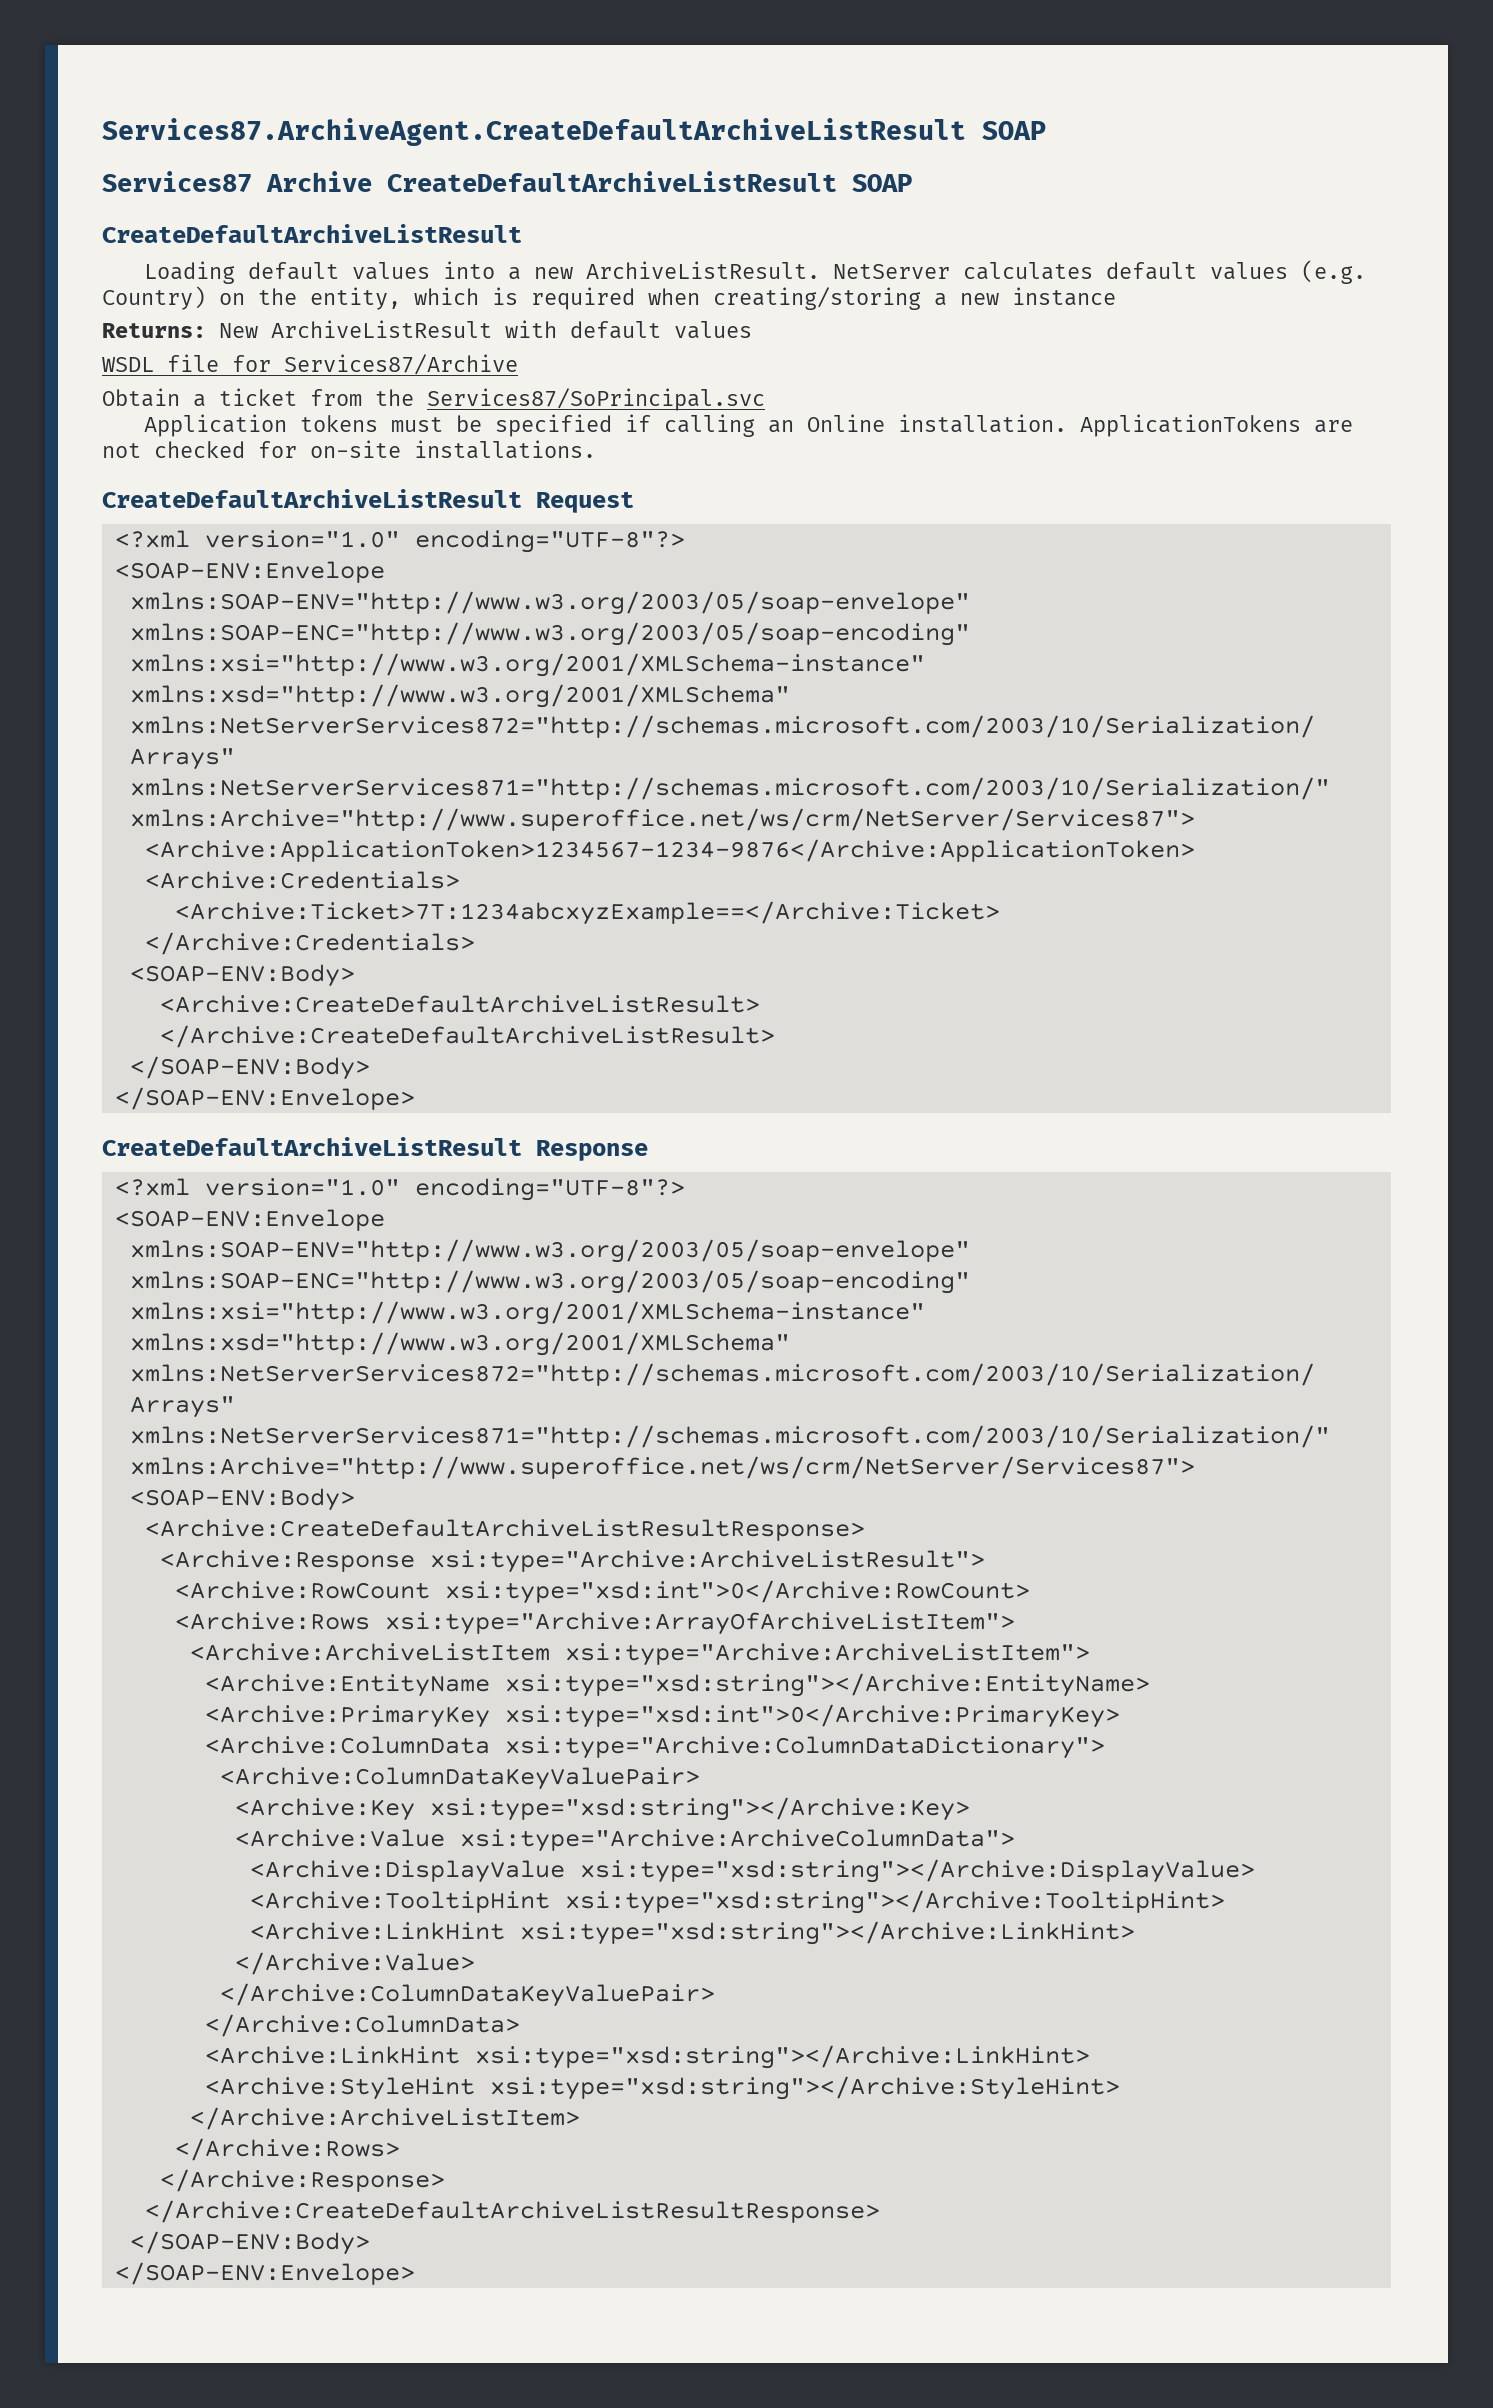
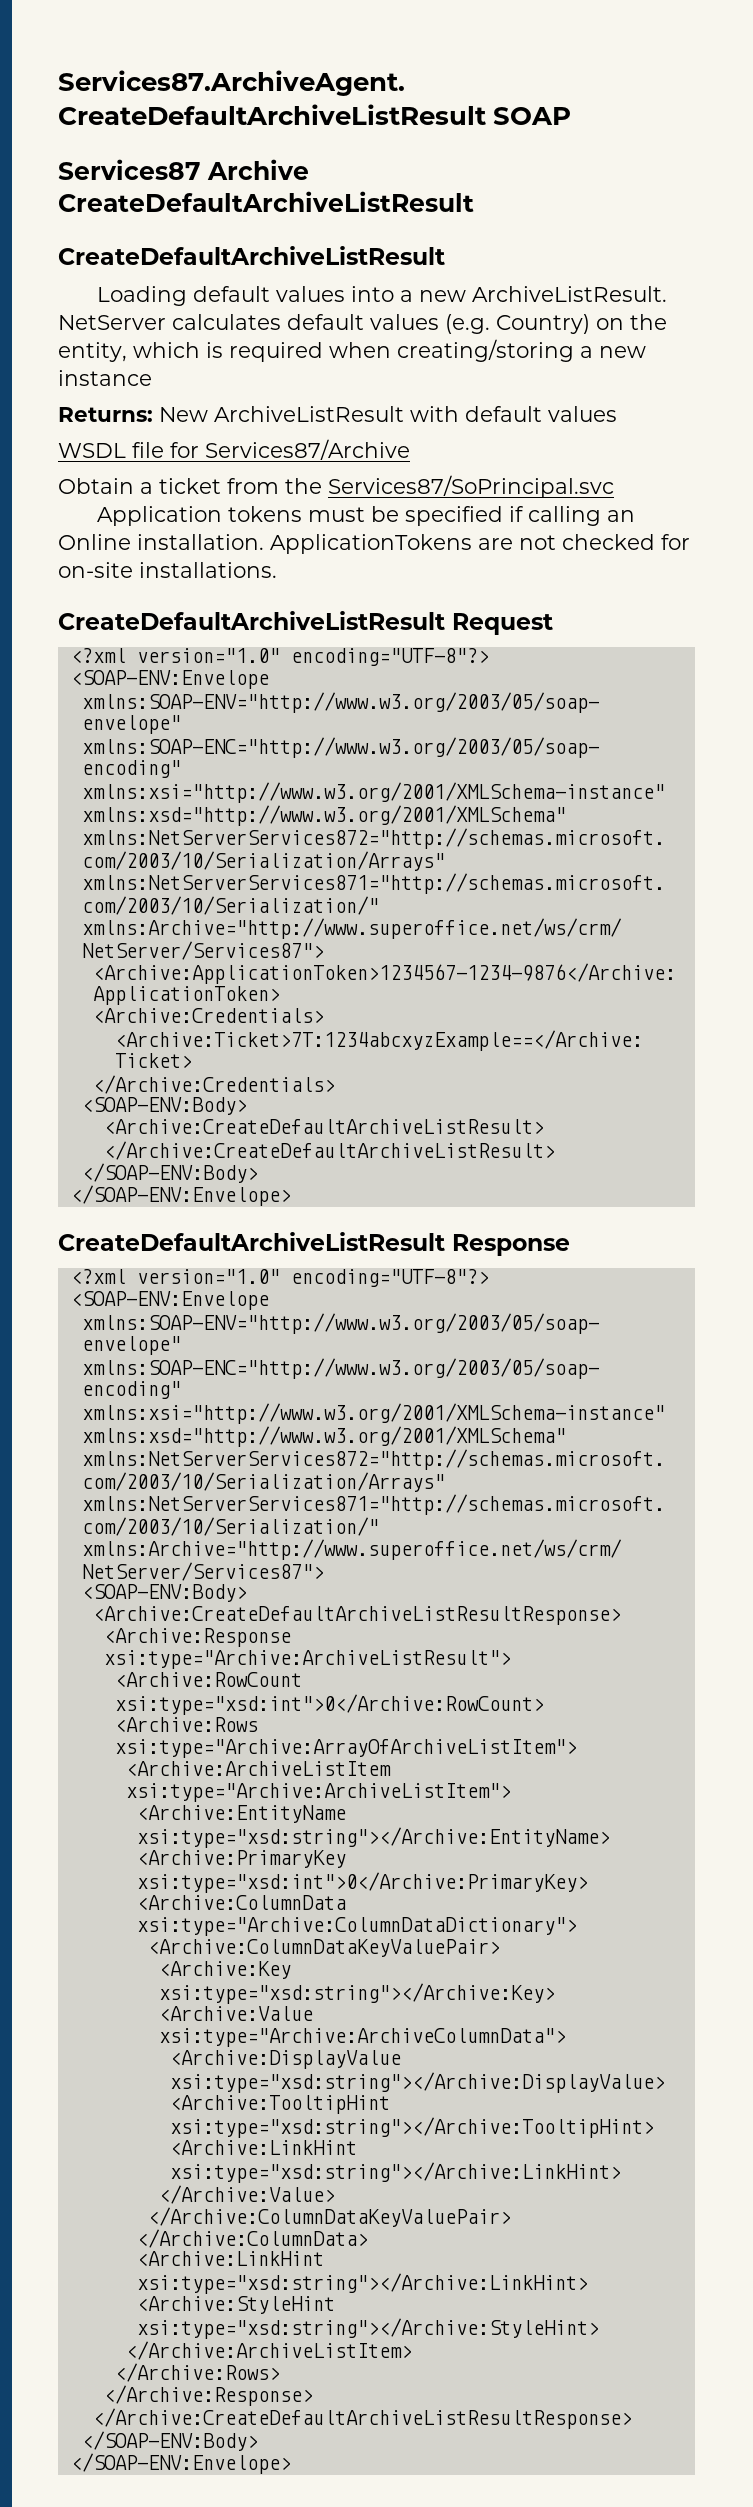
- Services87 Archive CreateDefaultArchiveListResult SOAP
+ Services87 Archive CreateDefaultArchiveListResult

